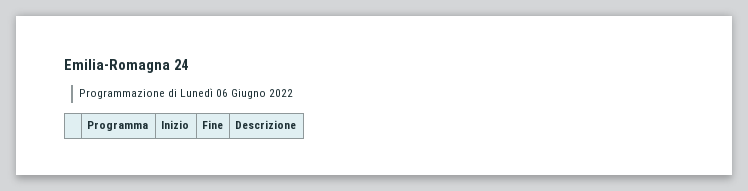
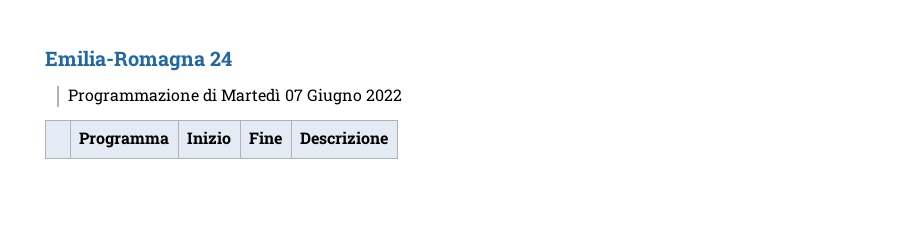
- Programmazione di Lunedì 06 Giugno 2022
+ Programmazione di Martedì 07 Giugno 2022

